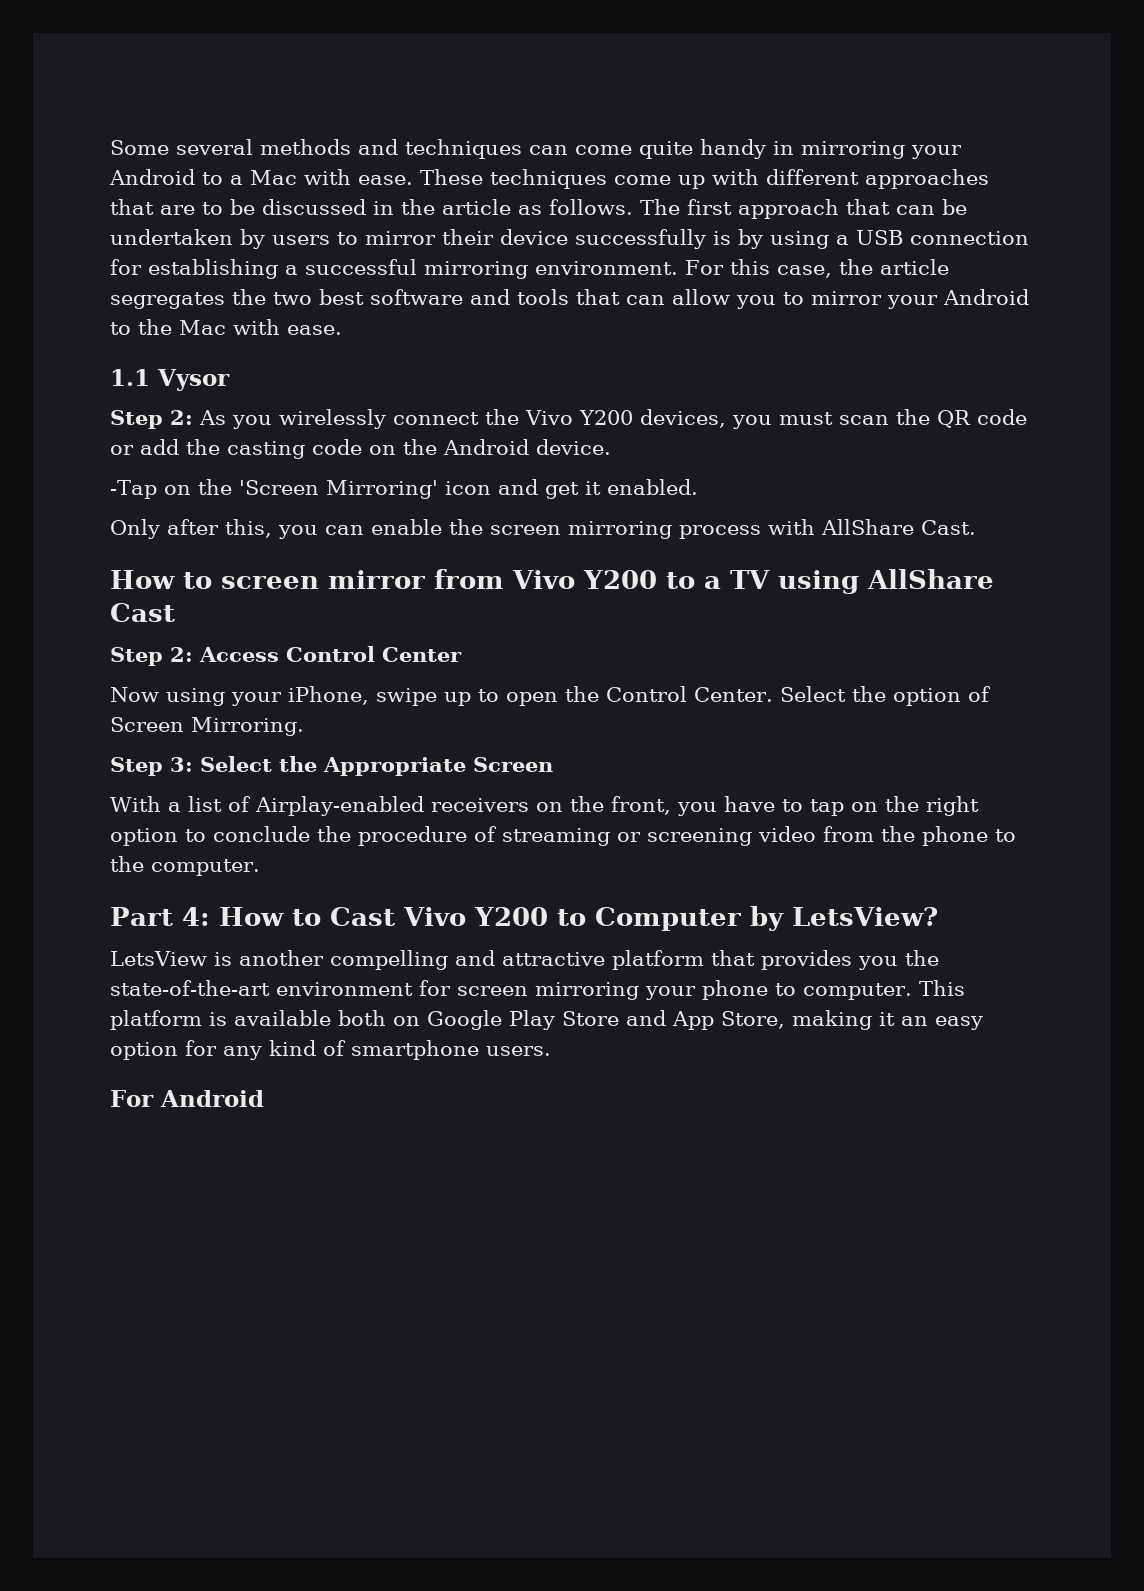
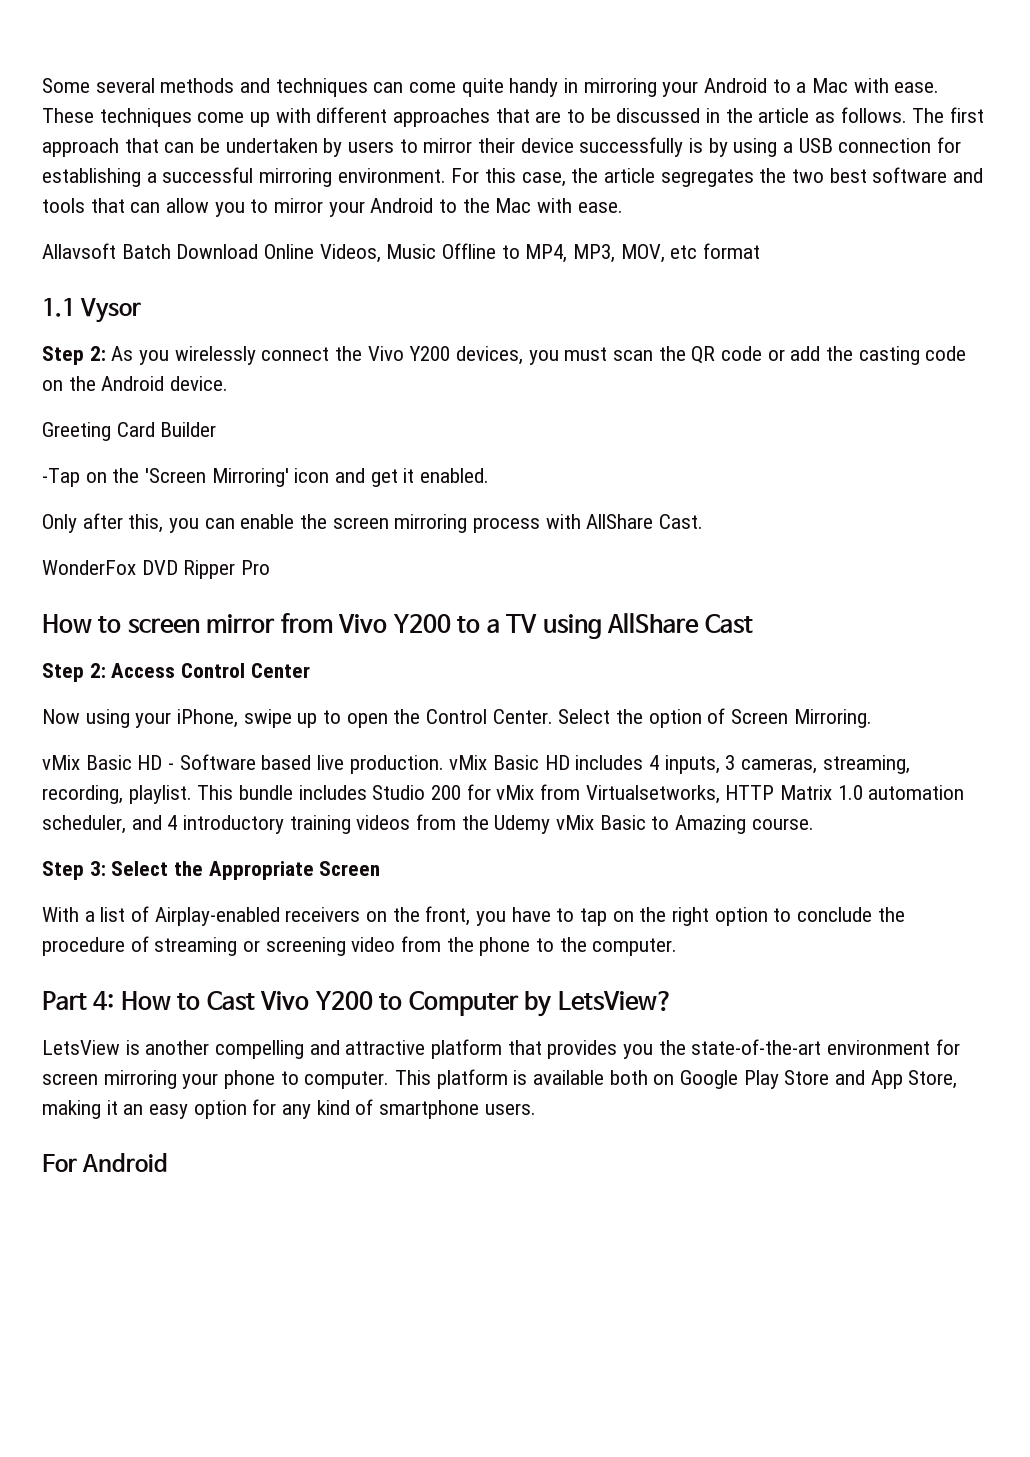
+ Allavsoft Batch Download Online Videos, Music Offline to MP4, MP3, MOV, etc format
+ Greeting Card Builder
+ WonderFox DVD Ripper Pro
+ vMix Basic HD - Software based live production. vMix Basic HD includes 4 inputs, 3 cameras, streaming, recording, playlist. This bundle includes Studio 200 for vMix from Virtualsetworks, HTTP Matrix 1.0 automation scheduler, and 4 introductory training videos from the Udemy vMix Basic to Amazing course.

